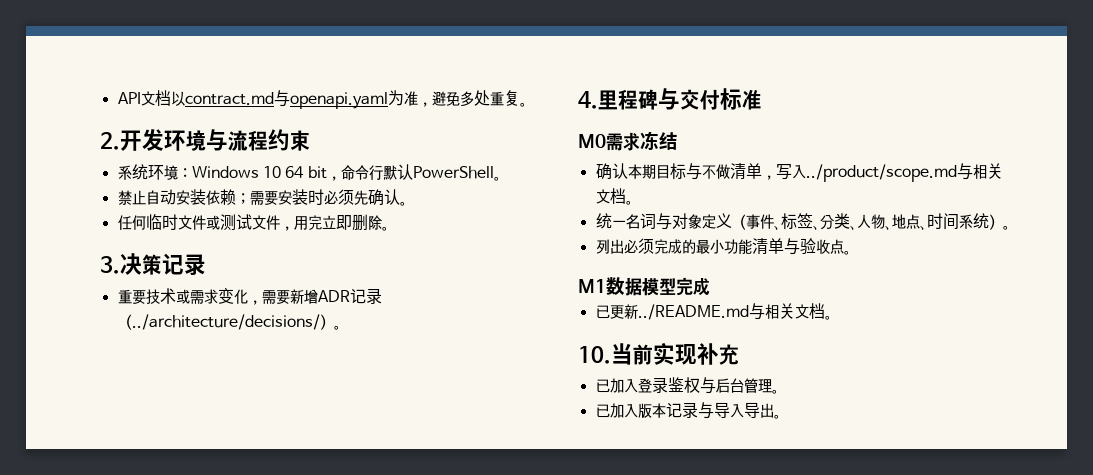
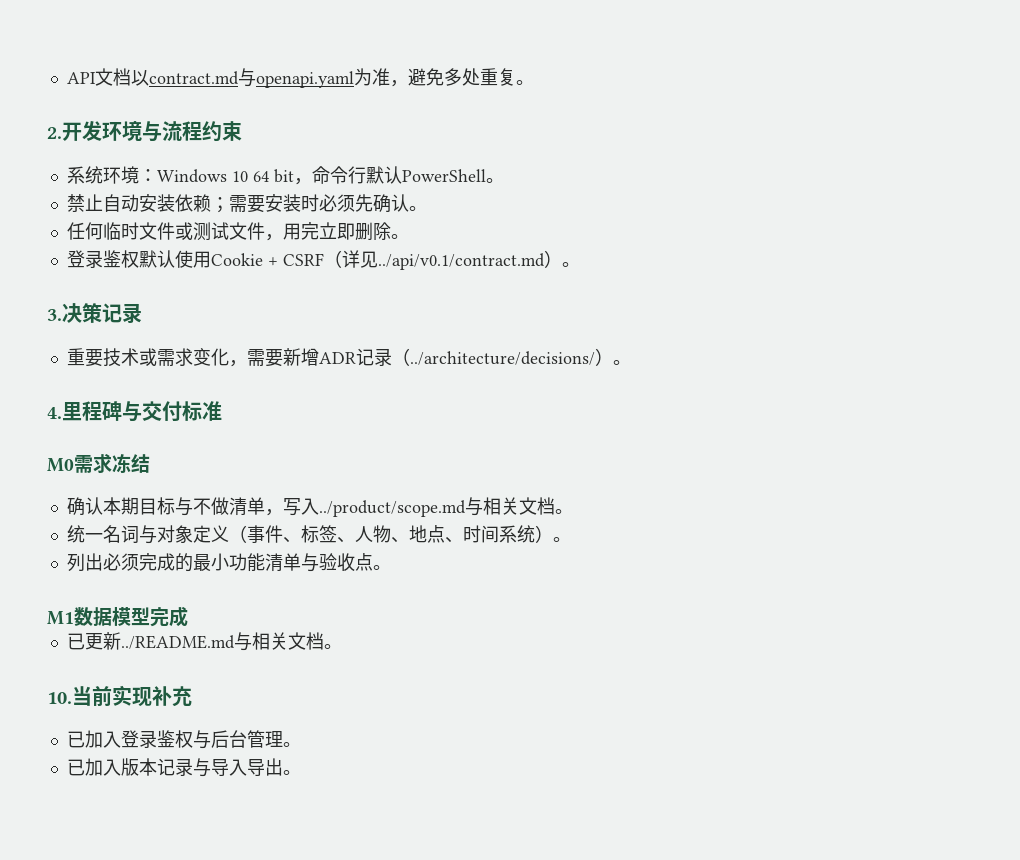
+ 登录鉴权默认使用Cookie + CSRF（详见../api/v0.1/contract.md）。
- 统一名词与对象定义（事件、标签、分类、人物、地点、时间系统）。
+ 统一名词与对象定义（事件、标签、人物、地点、时间系统）。

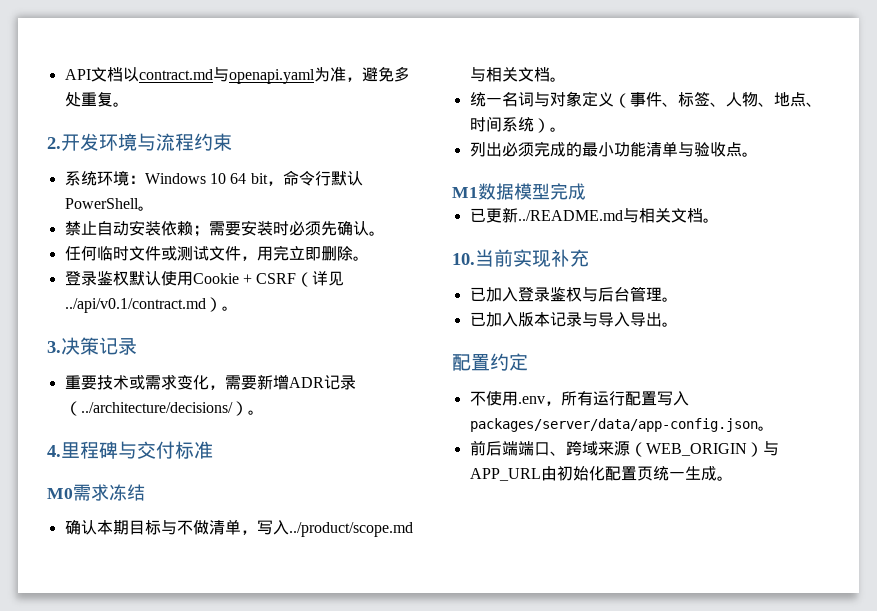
+ 配置约定
+ 不使用.env，所有运行配置写入packages/server/data/app-config.json。
+ 前后端端口、跨域来源（WEB_ORIGIN）与APP_URL由初始化配置页统一生成。

